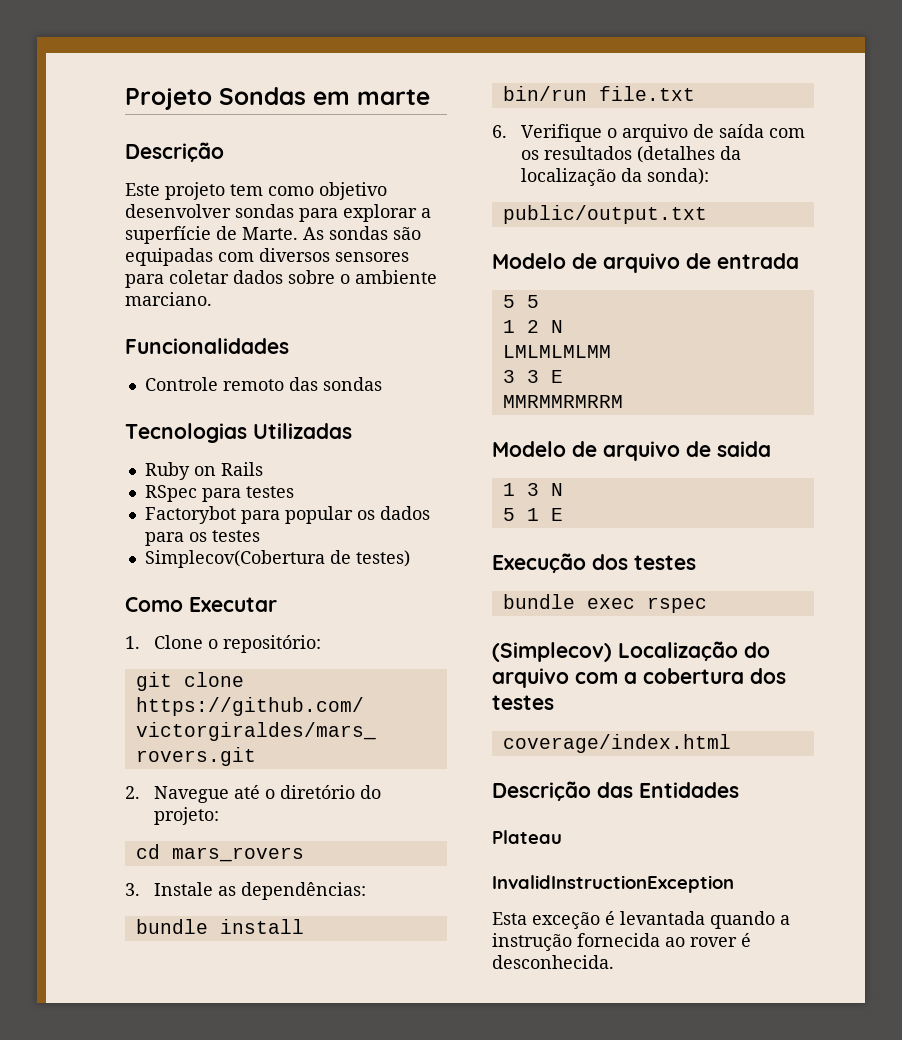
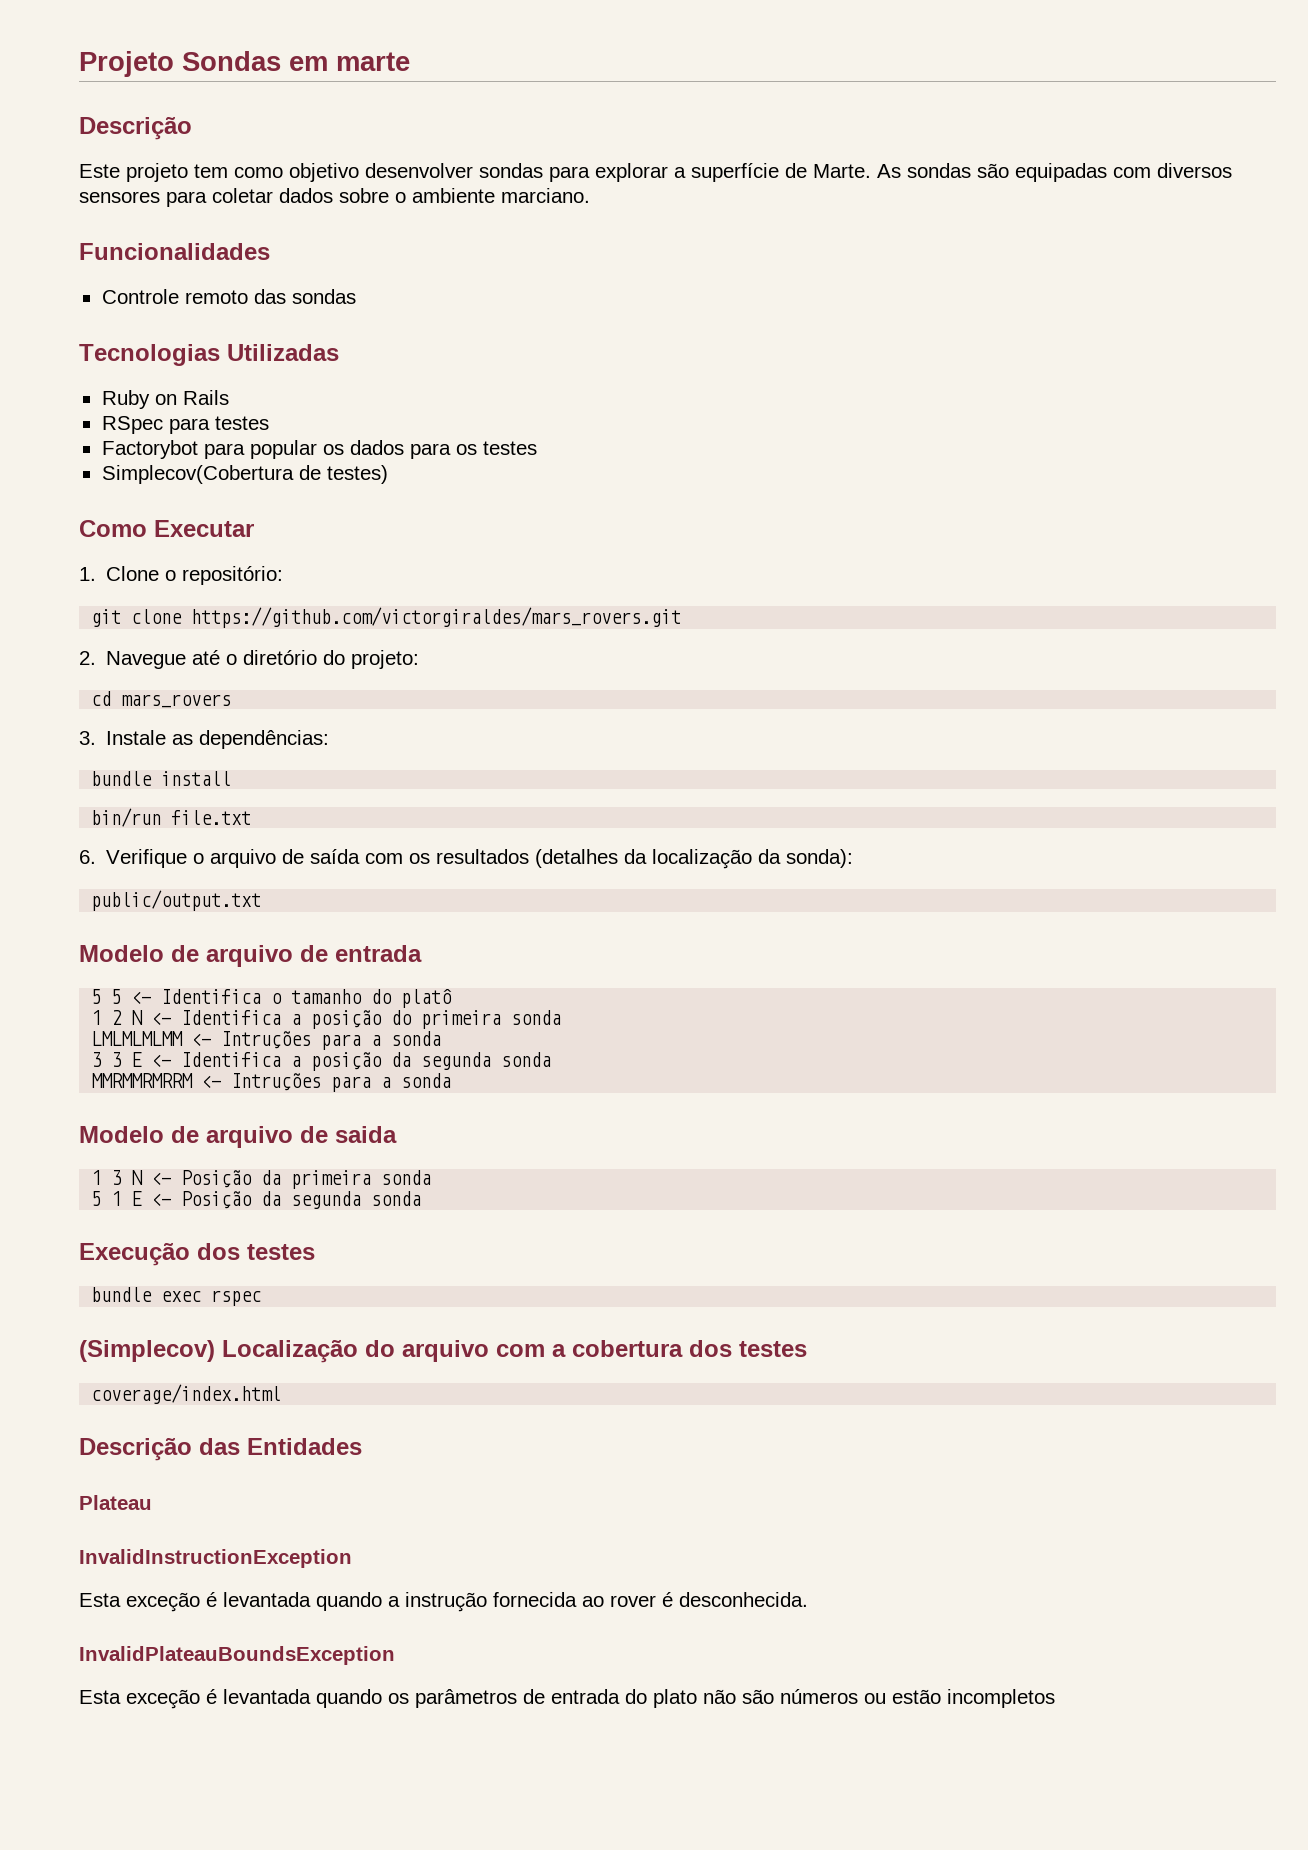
- 5 5
- 1 2 N
- LMLMLMLMM
- 3 3 E
- MMRMMRMRRM
+ 5 5 <- Identifica o tamanho do platô
+ 1 2 N <- Identifica a posição do primeira sonda
+ LMLMLMLMM <- Intruções para a sonda
+ 3 3 E <- Identifica a posição da segunda sonda
+ MMRMMRMRRM <- Intruções para a sonda
- 1 3 N
- 5 1 E
+ 1 3 N <- Posição da primeira sonda
+ 5 1 E <- Posição da segunda sonda
+ InvalidPlateauBoundsException
+ Esta exceção é levantada quando os parâmetros de entrada do plato não são números ou estão incompletos

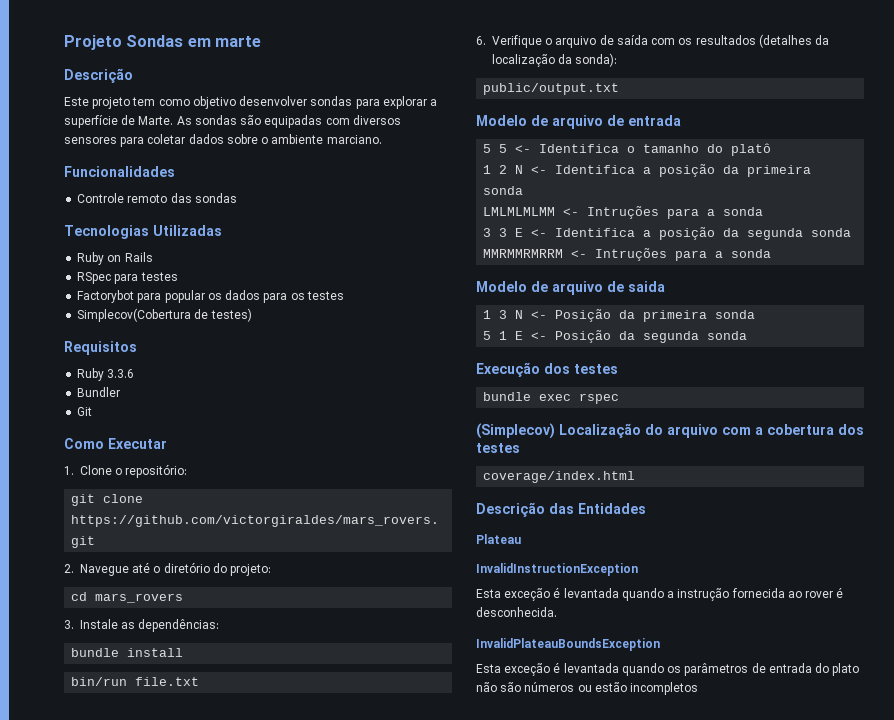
+ Requisitos
+ Ruby 3.3.6
+ Bundler
+ Git
- 1 2 N <- Identifica a posição do primeira sonda
+ 1 2 N <- Identifica a posição da primeira sonda

